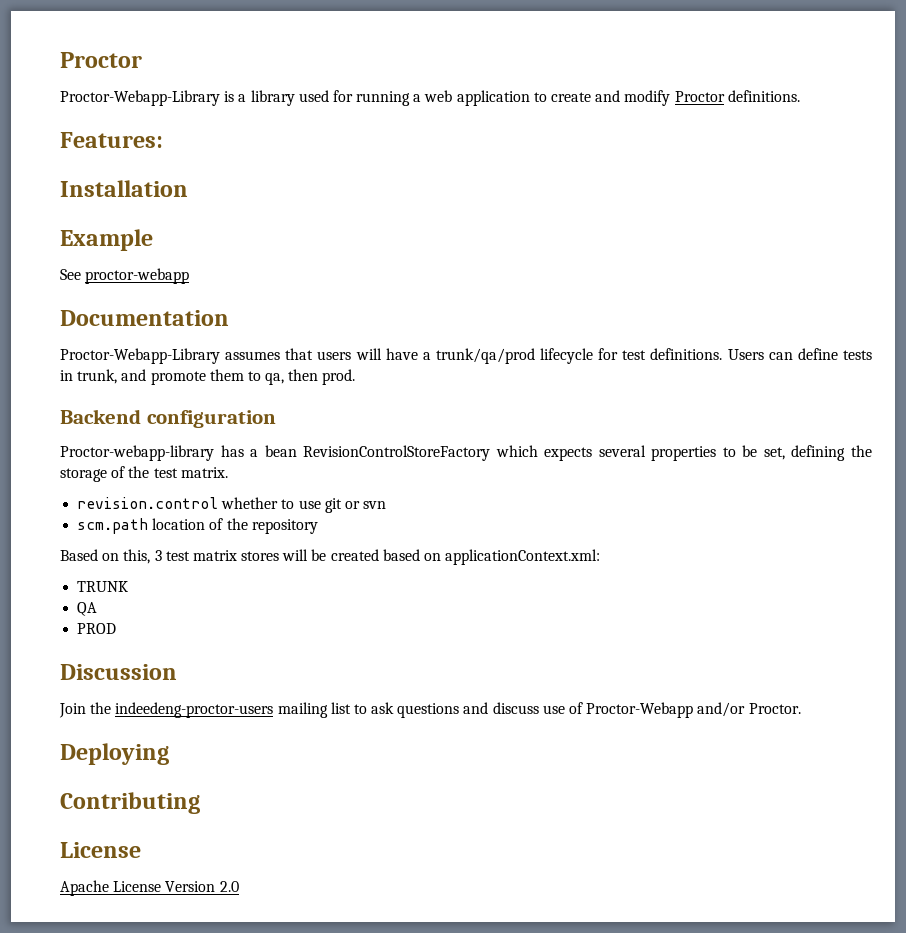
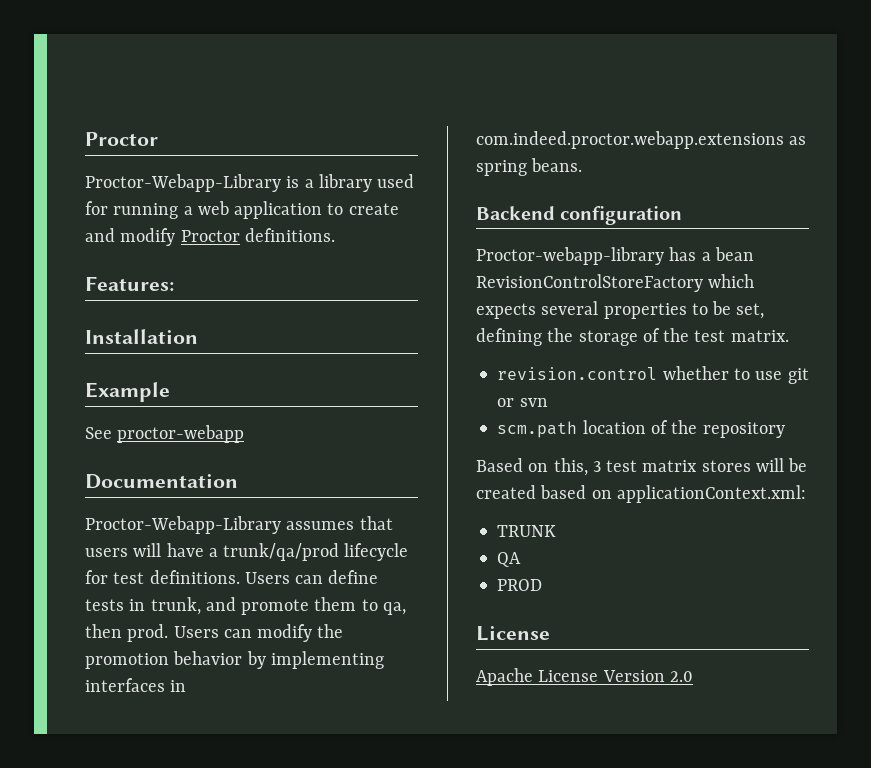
+ Users can modify the promotion behavior by implementing interfaces in com.indeed.proctor.webapp.extensions as spring beans.
- Discussion
- Join the indeedeng-proctor-users mailing list to ask questions and discuss use of Proctor-Webapp and/or Proctor.
- Deploying
- Contributing

